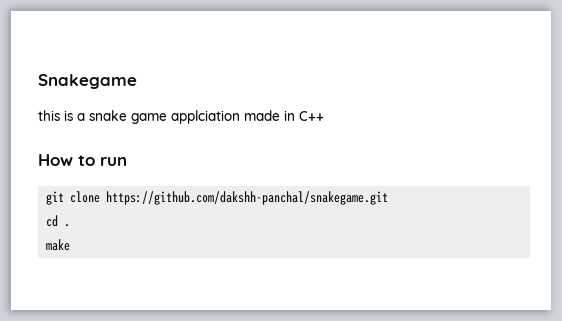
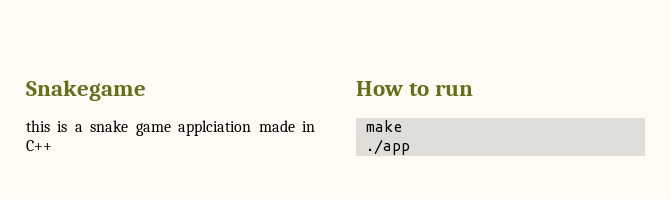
- git clone https://github.com/dakshh-panchal/snakegame.git
- cd .
  make
+ ./app

